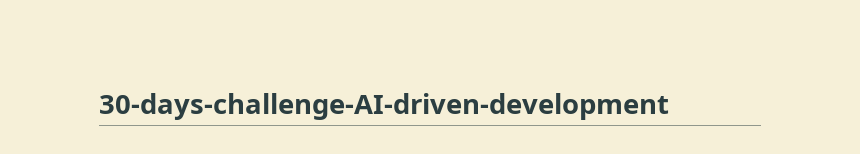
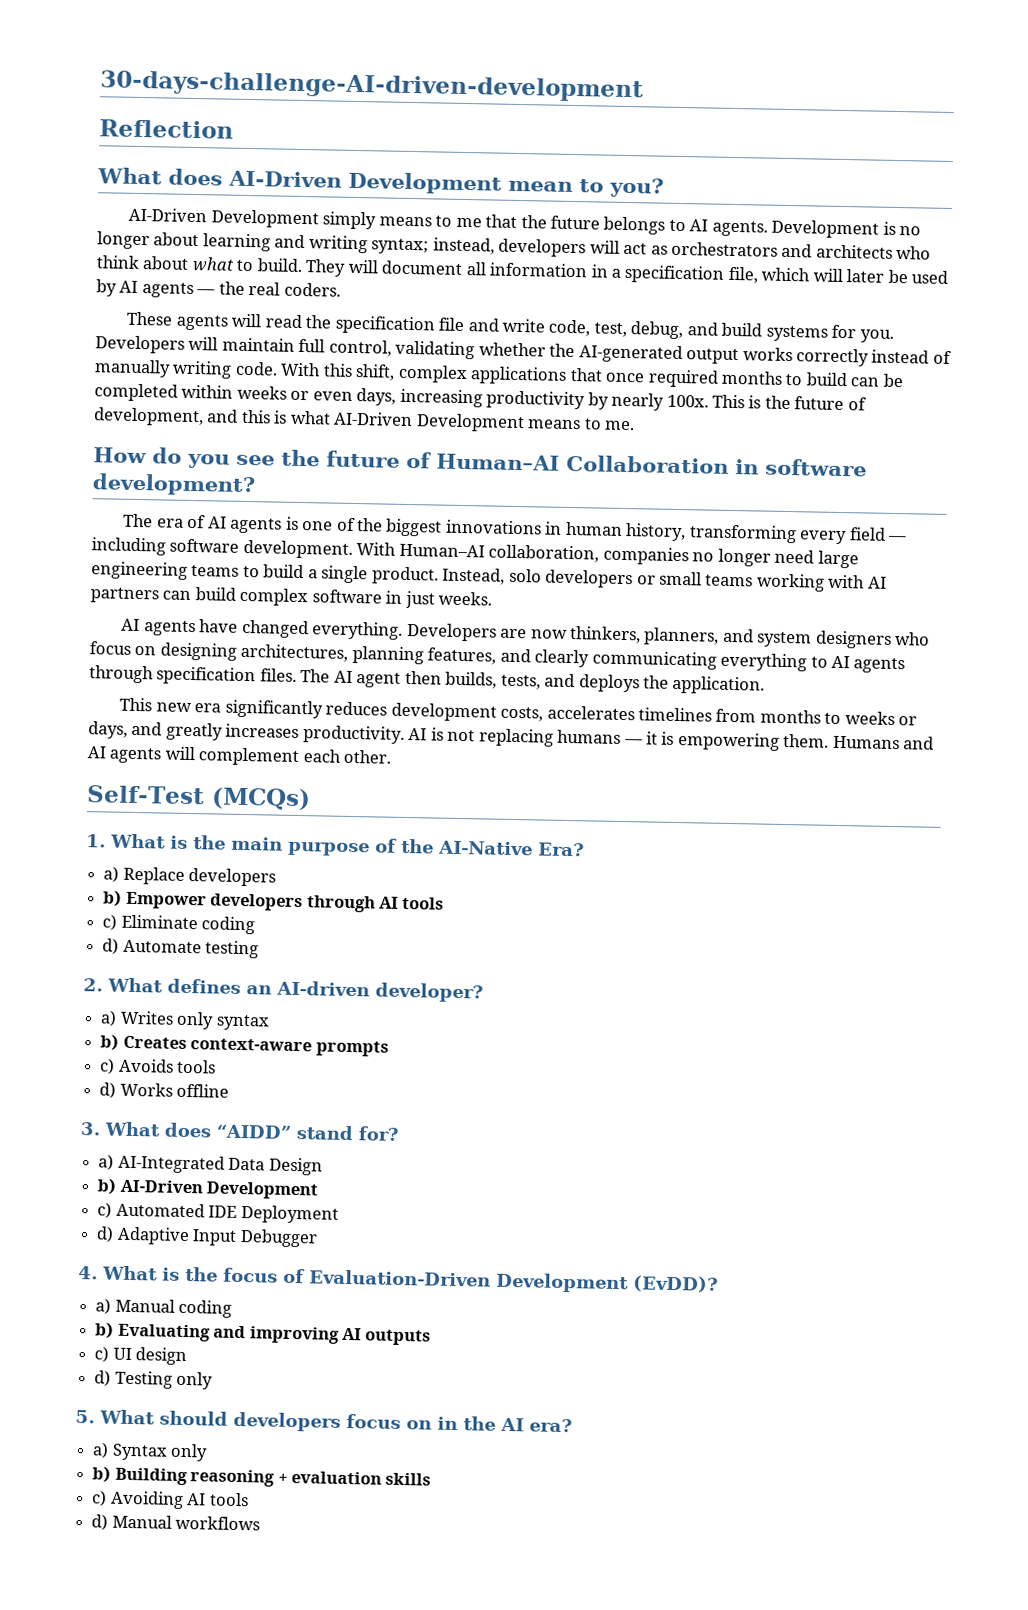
+ Reflection
+ What does AI-Driven Development mean to you?
+ AI-Driven Development simply means to me that the future belongs to AI agents. Development is no longer about learning and writing syntax; instead, developers will act as orchestrators and architects who think about what to build. They will document all information in a specification file, which will later be used by AI agents — the real coders.
+ These agents will read the specification file and write code, test, debug, and build systems for you. Developers will maintain full control, validating whether the AI-generated output works correctly instead of manually writing code. With this shift, complex applications that once required months to build can be completed within weeks or even days, increasing productivity by nearly 100x. This is the future of development, and this is what AI-Driven Development means to me.
+ How do you see the future of Human–AI Collaboration in software development?
+ The era of AI agents is one of the biggest innovations in human history, transforming every field — including software development. With Human–AI collaboration, companies no longer need large engineering teams to build a single product. Instead, solo developers or small teams working with AI partners can build complex software in just weeks.
+ AI agents have changed everything. Developers are now thinkers, planners, and system designers who focus on designing architectures, planning features, and clearly communicating everything to AI agents through specification files. The AI agent then builds, tests, and deploys the application.
+ This new era significantly reduces development costs, accelerates timelines from months to weeks or days, and greatly increases productivity. AI is not replacing humans — it is empowering them. Humans and AI agents will complement each other.
+ Self-Test (MCQs)
+ 1. What is the main purpose of the AI-Native Era?
+ a) Replace developers
+ b) Empower developers through AI tools
+ c) Eliminate coding
+ d) Automate testing
+ 2. What defines an AI-driven developer?
+ a) Writes only syntax
+ b) Creates context-aware prompts
+ c) Avoids tools
+ d) Works offline
+ 3. What does “AIDD” stand for?
+ a) AI-Integrated Data Design
+ b) AI-Driven Development
+ c) Automated IDE Deployment
+ d) Adaptive Input Debugger
+ 4. What is the focus of Evaluation-Driven Development (EvDD)?
+ a) Manual coding
+ b) Evaluating and improving AI outputs
+ c) UI design
+ d) Testing only
+ 5. What should developers focus on in the AI era?
+ a) Syntax only
+ b) Building reasoning + evaluation skills
+ c) Avoiding AI tools
+ d) Manual workflows

